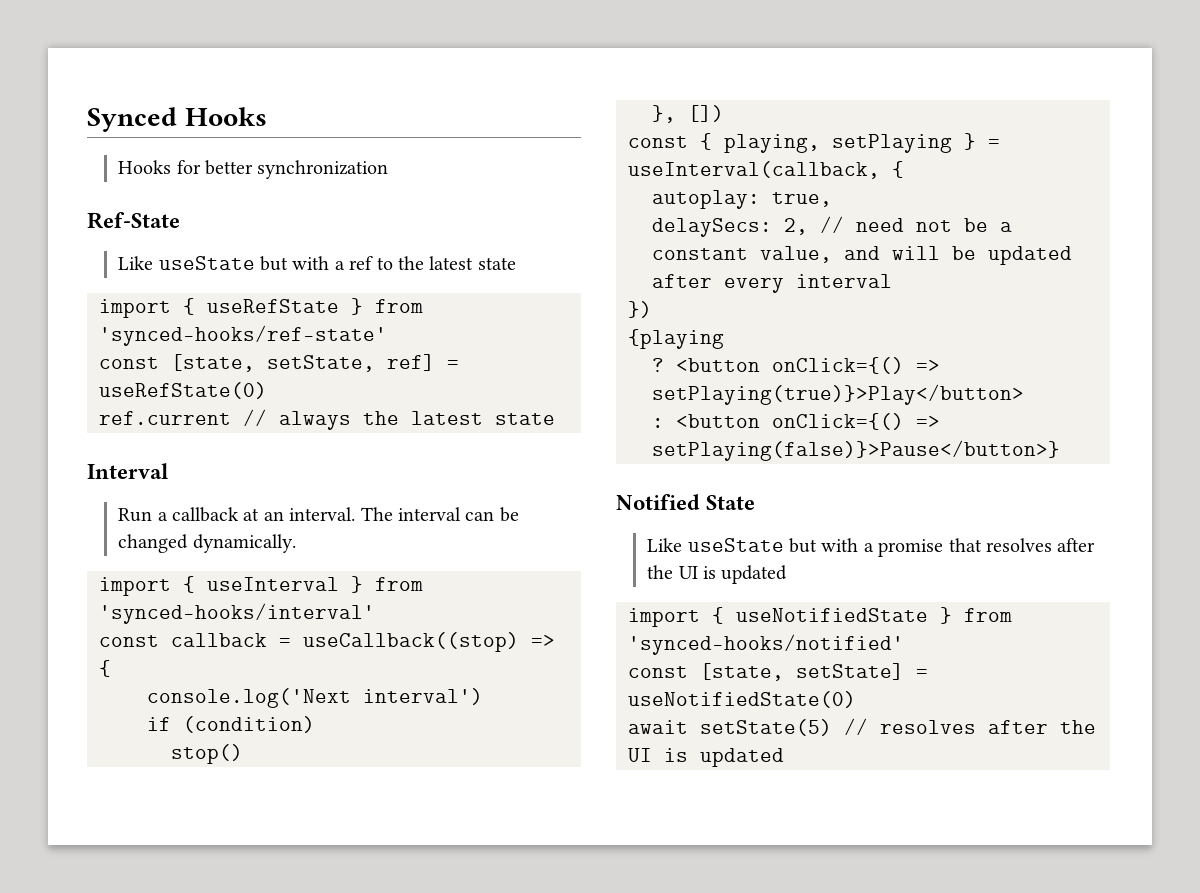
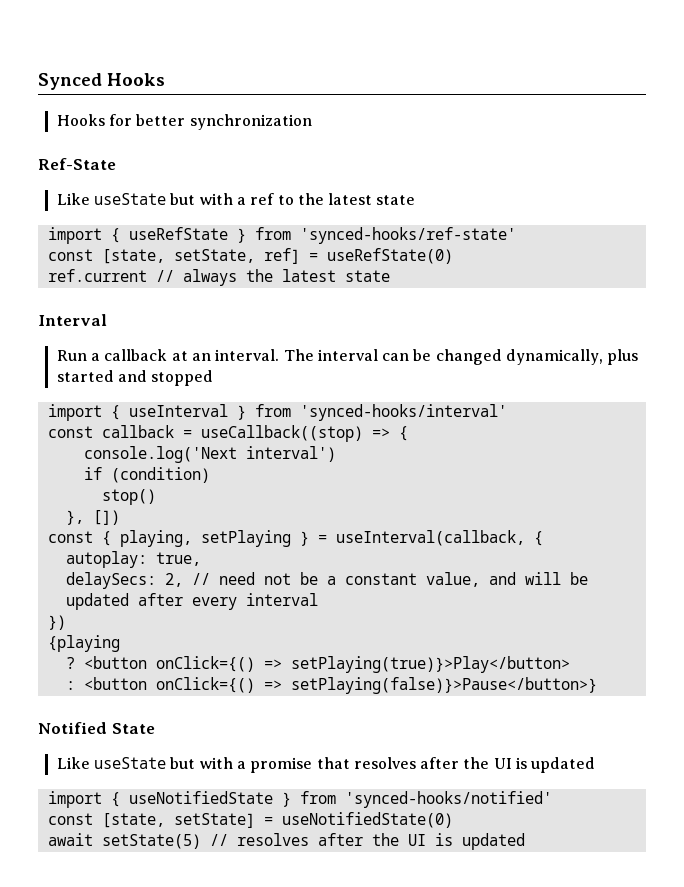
- The interval can be changed dynamically.
+ The interval can be changed dynamically, plus started and stopped

